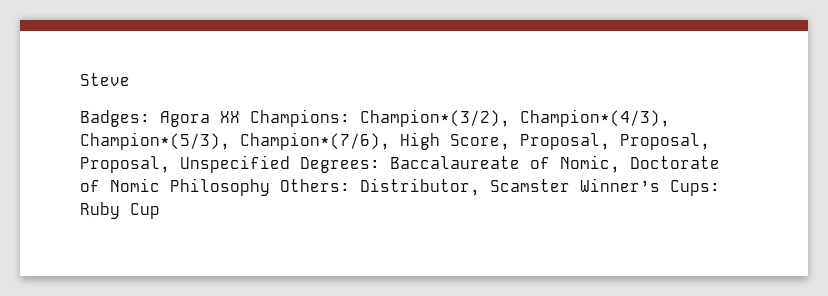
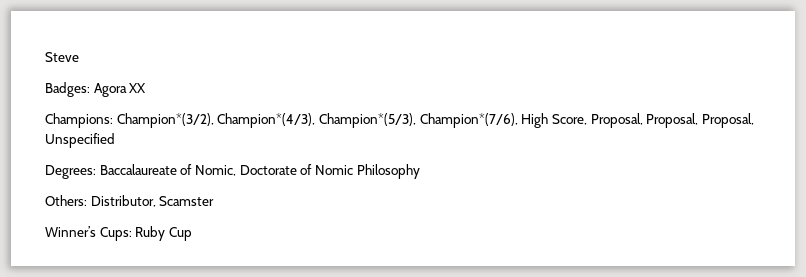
- Badges: Agora XX Champions: Champion*(3/2), Champion*(4/3), Champion*(5/3), Champion*(7/6), High Score, Proposal, Proposal, Proposal, Unspecified Degrees: Baccalaureate of Nomic, Doctorate of Nomic Philosophy Others: Distributor, Scamster Winner’s Cups: Ruby Cup
+ Badges: Agora XX
+ Champions: Champion*(3/2), Champion*(4/3), Champion*(5/3), Champion*(7/6), High Score, Proposal, Proposal, Proposal, Unspecified
+ Degrees: Baccalaureate of Nomic, Doctorate of Nomic Philosophy
+ Others: Distributor, Scamster
+ Winner’s Cups: Ruby Cup

